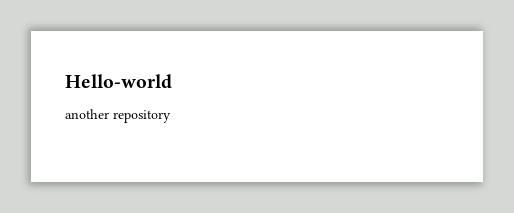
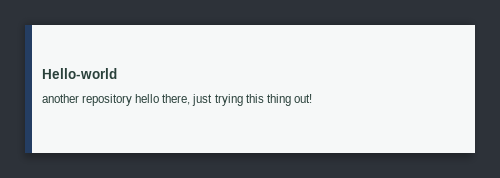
- another repository
+ another repository hello there, just trying this thing out!

